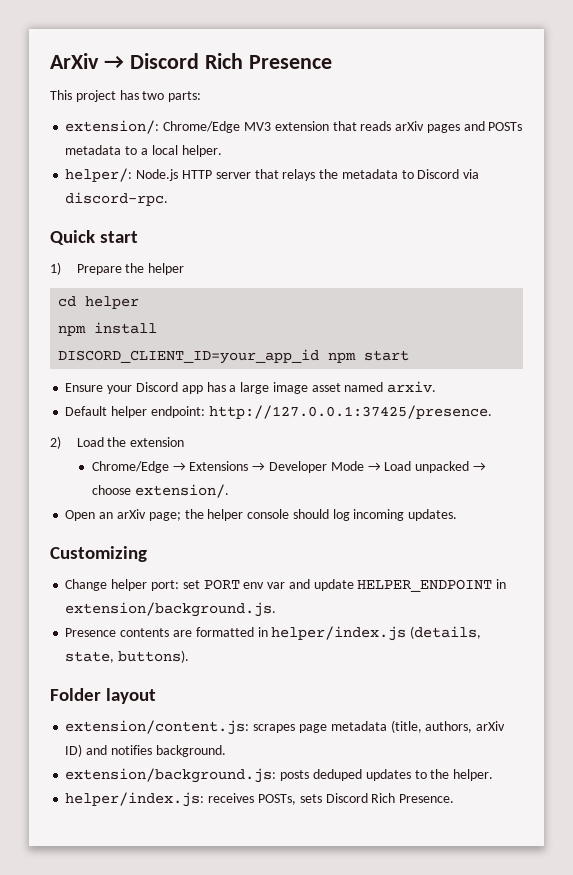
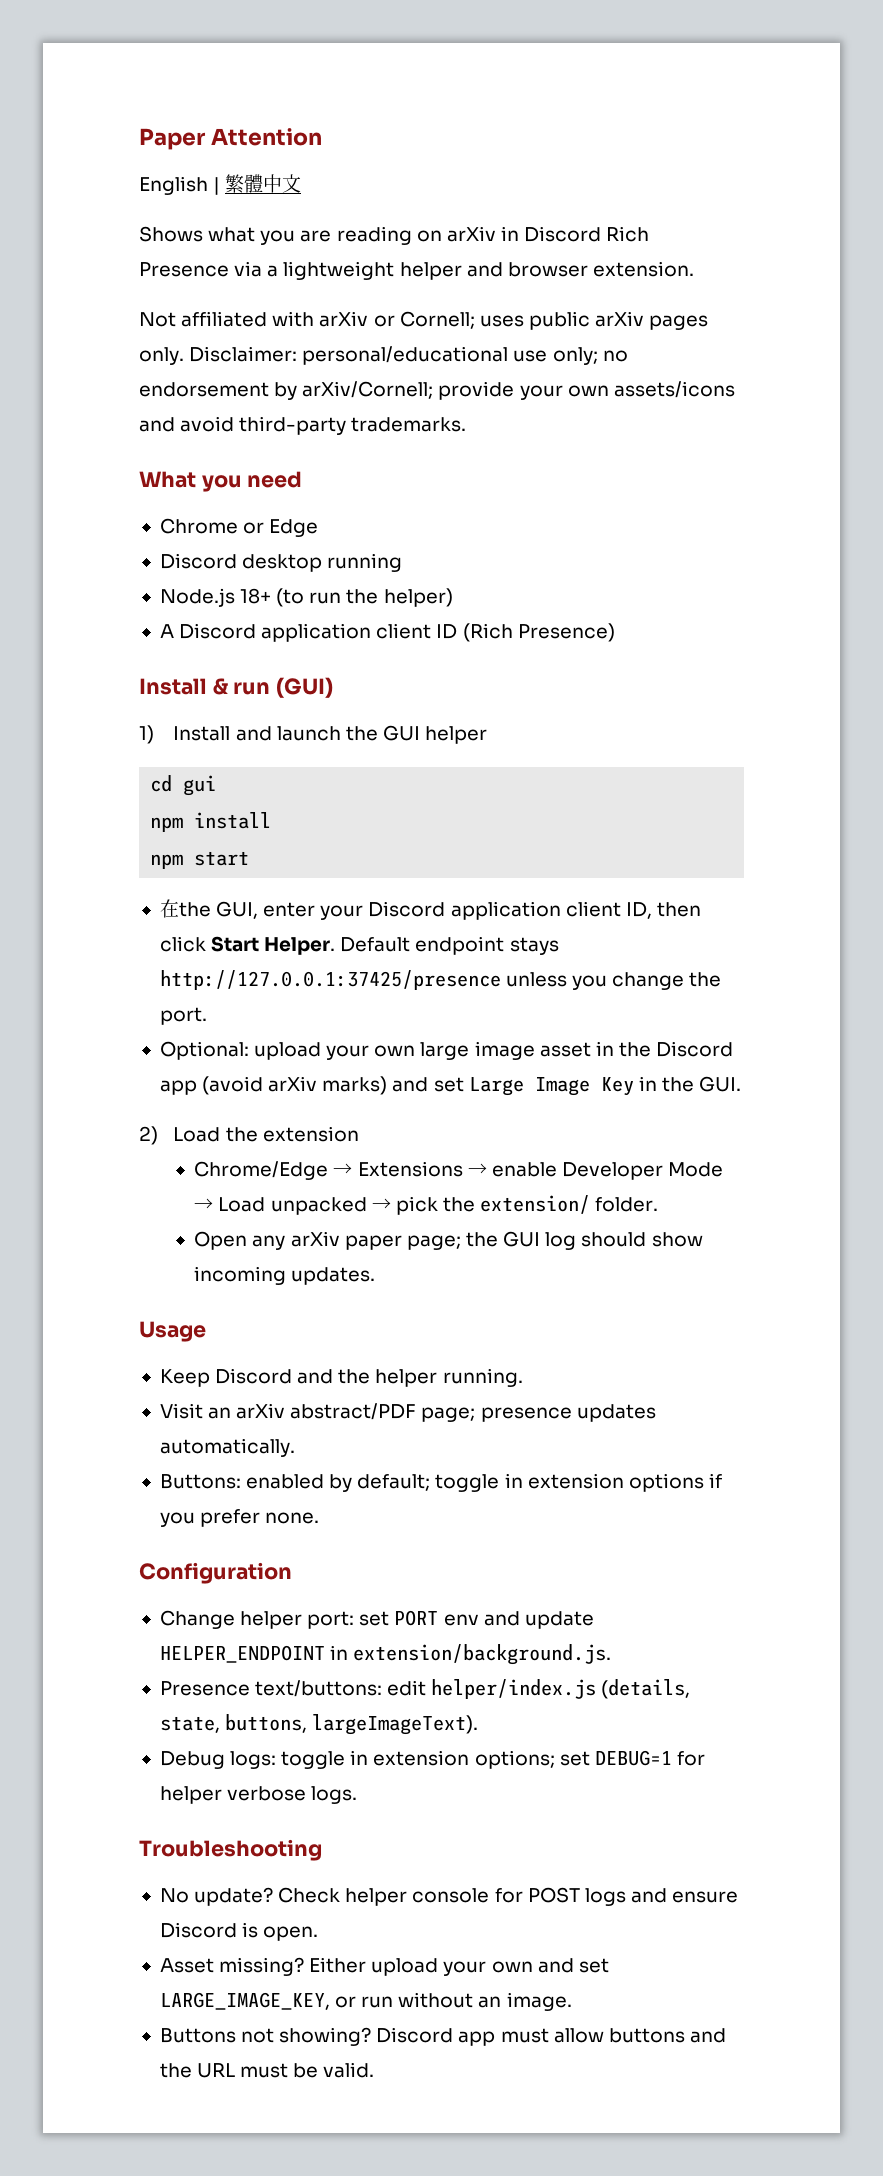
- ArXiv → Discord Rich Presence
- This project has two parts:
- extension/: Chrome/Edge MV3 extension that reads arXiv pages and POSTs metadata to a local helper.
- helper/: Node.js HTTP server that relays the metadata to Discord via discord-rpc.
- Quick start
- 1) Prepare the helper
+ Paper Attention
+ English | 繁體中文
+ Shows what you are reading on arXiv in Discord Rich Presence via a lightweight helper and browser extension.
+ Not affiliated with arXiv or Cornell; uses public arXiv pages only. Disclaimer: personal/educational use only; no endorsement by arXiv/Cornell; provide your own assets/icons and avoid third-party trademarks.
+ What you need
+ Chrome or Edge
+ Discord desktop running
+ Node.js 18+ (to run the helper)
+ A Discord application client ID (Rich Presence)
+ Install & run (GUI)
+ 1) Install and launch the GUI helper
- cd helper
+ cd gui
- DISCORD_CLIENT_ID=your_app_id npm start
+ npm start
- Ensure your Discord app has a large image asset named arxiv.
- Default helper endpoint: http://127.0.0.1:37425/presence.
+ 在the GUI, enter your Discord application client ID, then click Start Helper. Default endpoint stays http://127.0.0.1:37425/presence unless you change the port.
+ Optional: upload your own large image asset in the Discord app (avoid arXiv marks) and set Large Image Key in the GUI.
- Chrome/Edge → Extensions → Developer Mode → Load unpacked → choose extension/.
- Open an arXiv page; the helper console should log incoming updates.
- Customizing
+ Chrome/Edge → Extensions → enable Developer Mode → Load unpacked → pick the extension/ folder.
+ Open any arXiv paper page; the GUI log should show incoming updates.
+ Usage
+ Keep Discord and the helper running.
+ Visit an arXiv abstract/PDF page; presence updates automatically.
+ Buttons: enabled by default; toggle in extension options if you prefer none.
+ Configuration
- Change helper port: set PORT env var and update HELPER_ENDPOINT in extension/background.js.
+ Change helper port: set PORT env and update HELPER_ENDPOINT in extension/background.js.
- Presence contents are formatted in helper/index.js (details, state, buttons).
- Folder layout
- extension/content.js: scrapes page metadata (title, authors, arXiv ID) and notifies background.
- extension/background.js: posts deduped updates to the helper.
- helper/index.js: receives POSTs, sets Discord Rich Presence.
+ Presence text/buttons: edit helper/index.js (details, state, buttons, largeImageText).
+ Debug logs: toggle in extension options; set DEBUG=1 for helper verbose logs.
+ Troubleshooting
+ No update? Check helper console for POST logs and ensure Discord is open.
+ Asset missing? Either upload your own and set LARGE_IMAGE_KEY, or run without an image.
+ Buttons not showing? Discord app must allow buttons and the URL must be valid.

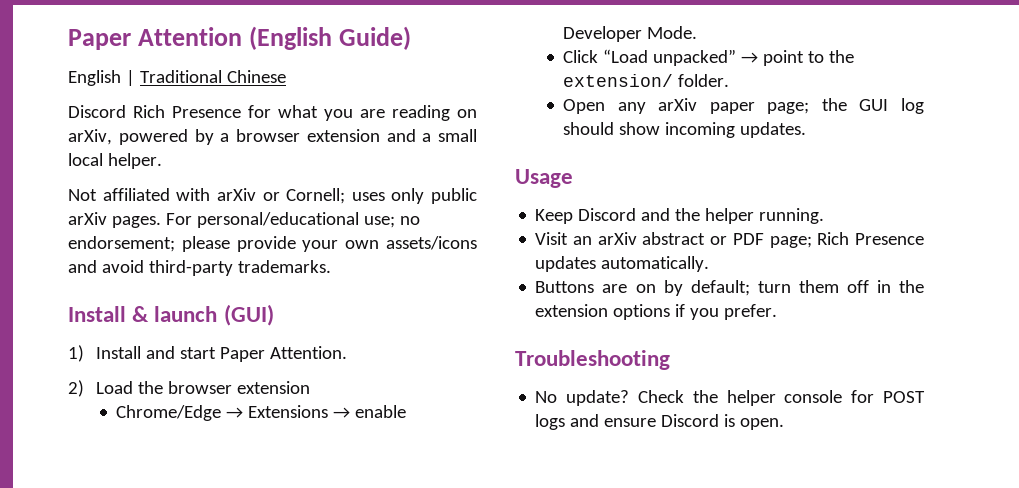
- Paper Attention
+ Paper Attention (English Guide)
- English | 繁體中文
- Shows what you are reading on arXiv in Discord Rich Presence via a lightweight helper and browser extension.
+ English | Traditional Chinese
+ Discord Rich Presence for what you are reading on arXiv, powered by a browser extension and a small local helper.
- Not affiliated with arXiv or Cornell; uses public arXiv pages only. Disclaimer: personal/educational use only; no endorsement by arXiv/Cornell; provide your own assets/icons and avoid third-party trademarks.
+ Not affiliated with arXiv or Cornell; uses only public arXiv pages. For personal/educational use; no endorsement; please provide your own assets/icons and avoid third-party trademarks.
- What you need
- Chrome or Edge
- Discord desktop running
- Node.js 18+ (to run the helper)
- A Discord application client ID (Rich Presence)
- Install & run (GUI)
+ Install & launch (GUI)
- 1) Install and launch the GUI helper
- cd gui
- npm install
- npm start
- 在the GUI, enter your Discord application client ID, then click Start Helper. Default endpoint stays http://127.0.0.1:37425/presence unless you change the port.
- Optional: upload your own large image asset in the Discord app (avoid arXiv marks) and set Large Image Key in the GUI.
+ 1) Install and start Paper Attention.
- 2) Load the extension
+ 2) Load the browser extension
- Chrome/Edge → Extensions → enable Developer Mode → Load unpacked → pick the extension/ folder.
+ Chrome/Edge → Extensions → enable Developer Mode.
+ Click “Load unpacked” → point to the extension/ folder.
- Visit an arXiv abstract/PDF page; presence updates automatically.
- Buttons: enabled by default; toggle in extension options if you prefer none.
- Configuration
- Change helper port: set PORT env and update HELPER_ENDPOINT in extension/background.js.
- Presence text/buttons: edit helper/index.js (details, state, buttons, largeImageText).
- Debug logs: toggle in extension options; set DEBUG=1 for helper verbose logs.
+ Visit an arXiv abstract or PDF page; Rich Presence updates automatically.
+ Buttons are on by default; turn them off in the extension options if you prefer.
- Check helper console for POST logs and ensure Discord is open.
+ Check the helper console for POST logs and ensure Discord is open.
- Asset missing? Either upload your own and set LARGE_IMAGE_KEY, or run without an image.
- Buttons not showing? Discord app must allow buttons and the URL must be valid.

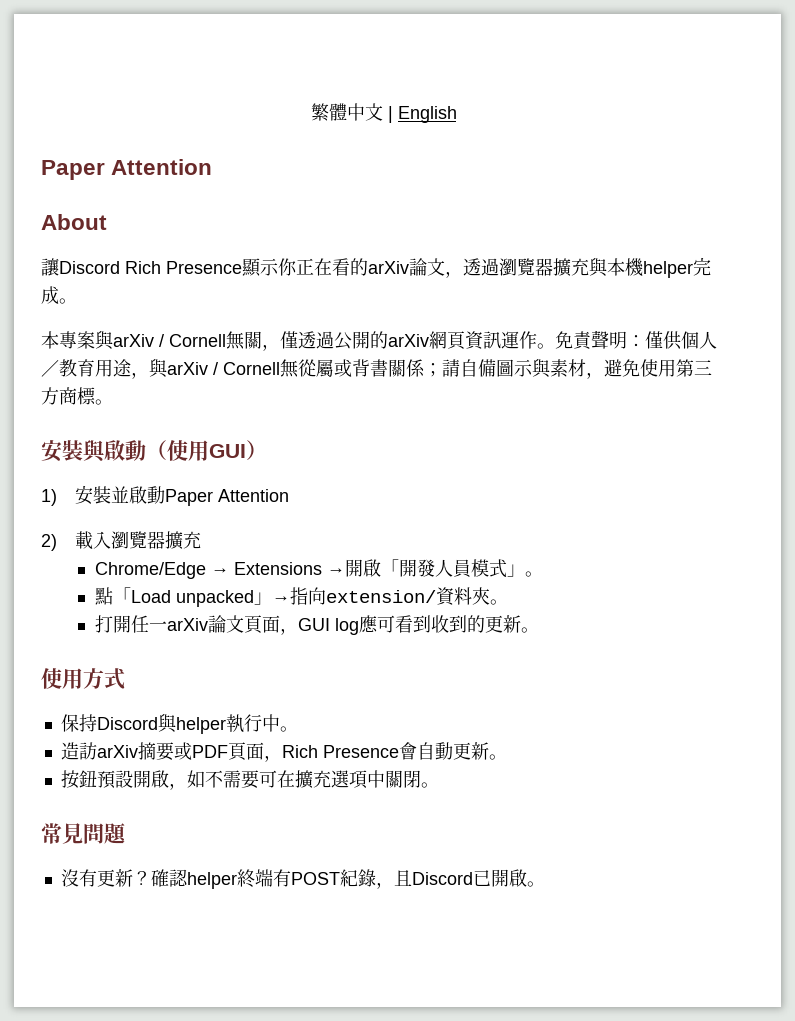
- Paper Attention (English Guide)
- English | Traditional Chinese
- Discord Rich Presence for what you are reading on arXiv, powered by a browser extension and a small local helper.
- Not affiliated with arXiv or Cornell; uses only public arXiv pages. For personal/educational use; no endorsement; please provide your own assets/icons and avoid third-party trademarks.
- Install & launch (GUI)
- 1) Install and start Paper Attention.
- 2) Load the browser extension
- Chrome/Edge → Extensions → enable Developer Mode.
- Click “Load unpacked” → point to the extension/ folder.
- Open any arXiv paper page; the GUI log should show incoming updates.
- Usage
- Keep Discord and the helper running.
- Visit an arXiv abstract or PDF page; Rich Presence updates automatically.
- Buttons are on by default; turn them off in the extension options if you prefer.
- Troubleshooting
- No update? Check the helper console for POST logs and ensure Discord is open.
+ 繁體中文 | English
+ Paper Attention
+ About
+ 讓Discord Rich Presence顯示你正在看的arXiv論文，透過瀏覽器擴充與本機helper完成。
+ 本專案與arXiv / Cornell無關，僅透過公開的arXiv網頁資訊運作。免責聲明：僅供個人／教育用途，與arXiv / Cornell無從屬或背書關係；請自備圖示與素材，避免使用第三方商標。
+ 安裝與啟動（使用GUI）
+ 1)安裝並啟動Paper Attention
+ 2)載入瀏覽器擴充
+ Chrome/Edge → Extensions →開啟「開發人員模式」。
+ 點「Load unpacked」→指向extension/資料夾。
+ 打開任一arXiv論文頁面，GUI log應可看到收到的更新。
+ 使用方式
+ 保持Discord與helper執行中。
+ 造訪arXiv摘要或PDF頁面，Rich Presence會自動更新。
+ 按鈕預設開啟，如不需要可在擴充選項中關閉。
+ 常見問題
+ 沒有更新？確認helper終端有POST紀錄，且Discord已開啟。

